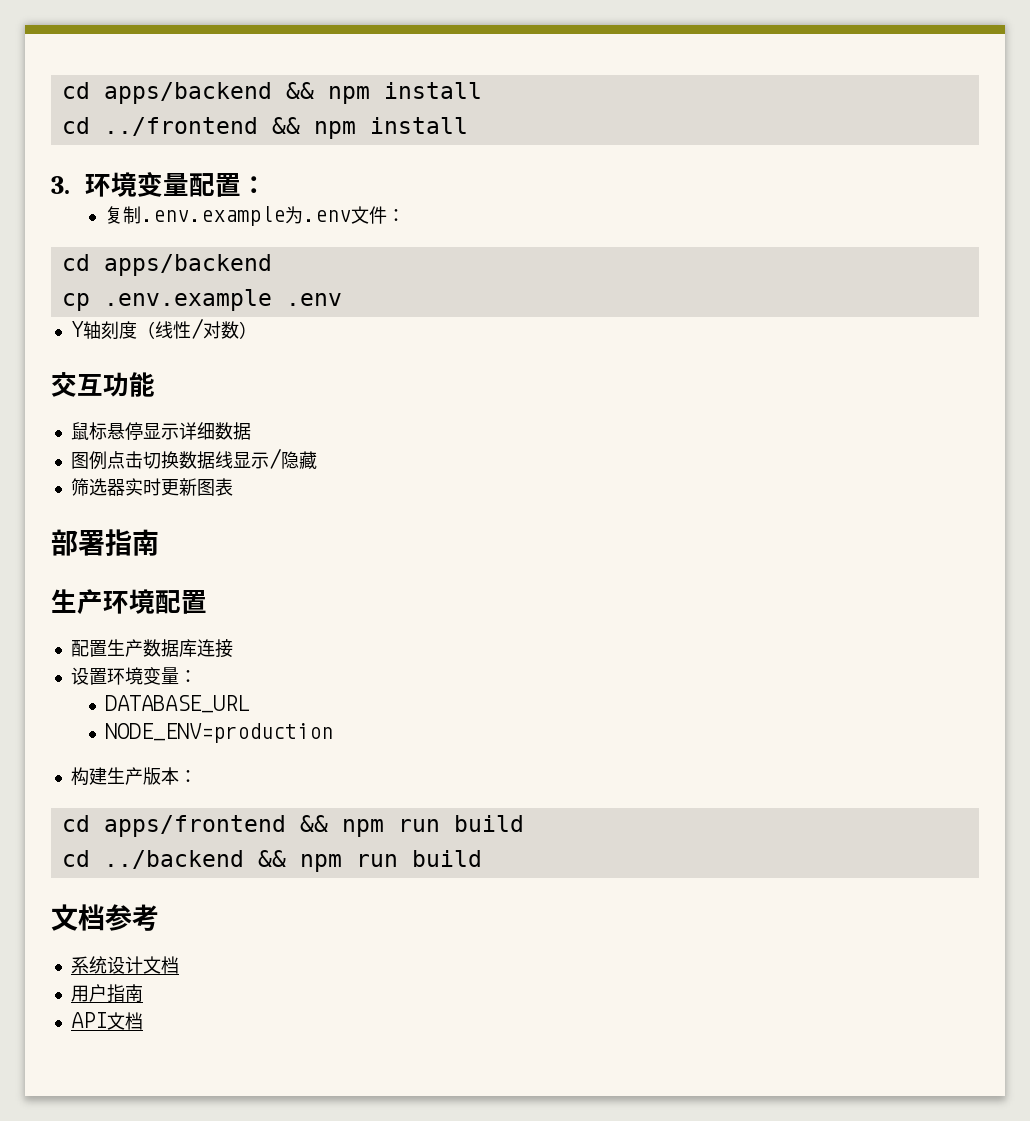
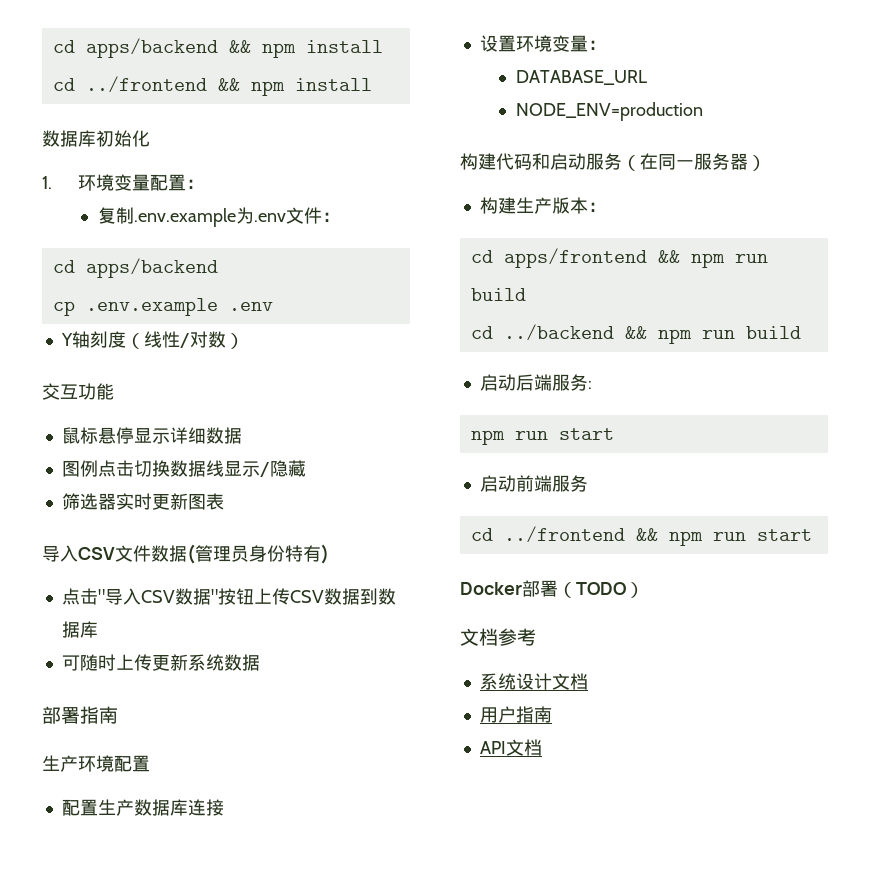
- 3.环境变量配置：
+ 数据库初始化
+ 1.环境变量配置：
+ 导入CSV文件数据(管理员身份特有)
+ 点击"导入CSV数据"按钮上传CSV数据到数据库
+ 可随时上传更新系统数据
+ 构建代码和启动服务（在同一服务器）
+ 启动后端服务:
+ npm run start
+ 启动前端服务
+ cd ../frontend && npm run start
+ Docker部署（TODO）

